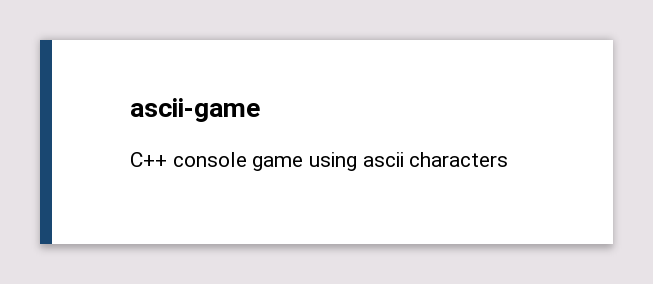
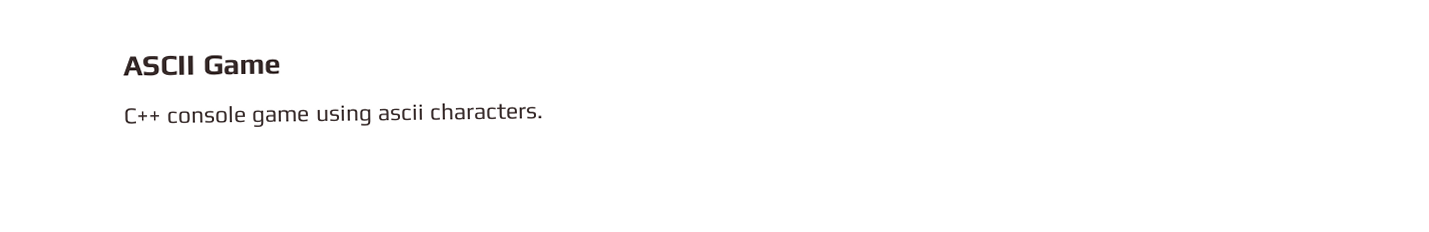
- ascii-game
+ ASCII Game
- C++ console game using ascii characters
+ C++ console game using ascii characters.

